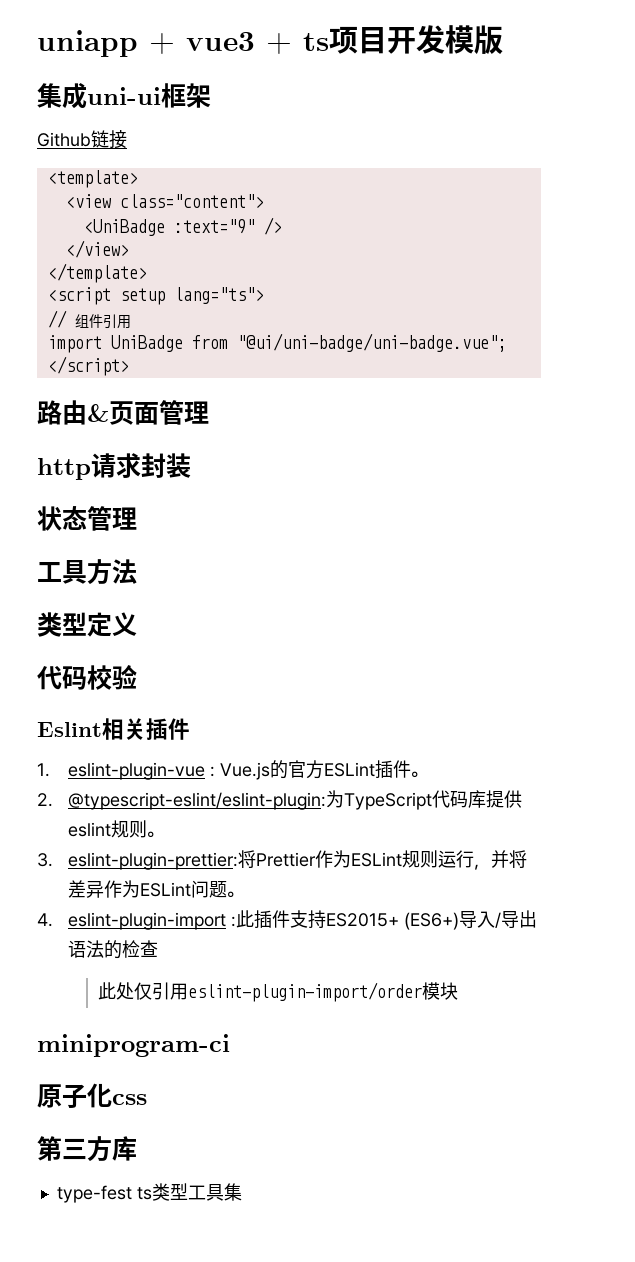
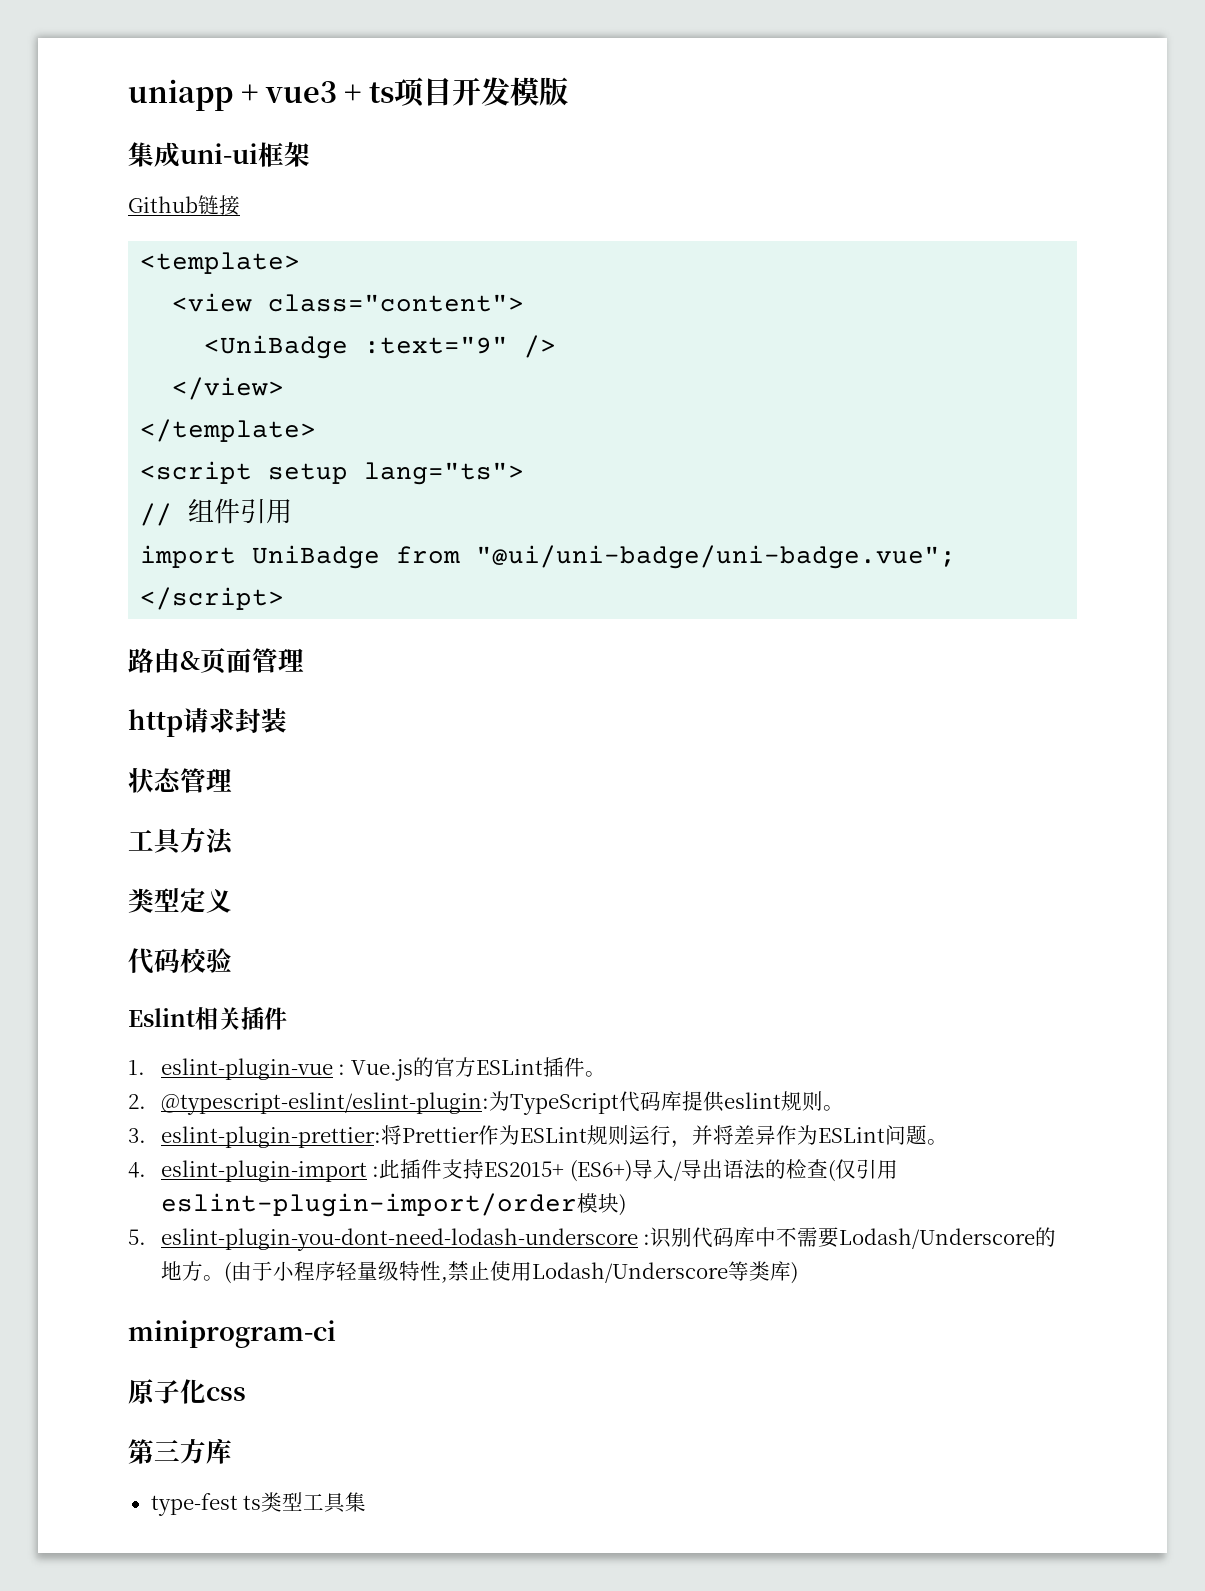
- 4. eslint-plugin-import :此插件支持ES2015+ (ES6+)导入/导出语法的检查
- 此处仅引用eslint-plugin-import/order模块
+ 4. eslint-plugin-import :此插件支持ES2015+ (ES6+)导入/导出语法的检查(仅引用eslint-plugin-import/order模块)
+ 5. eslint-plugin-you-dont-need-lodash-underscore :识别代码库中不需要Lodash/Underscore的地方。(由于小程序轻量级特性,禁止使用Lodash/Underscore等类库)

